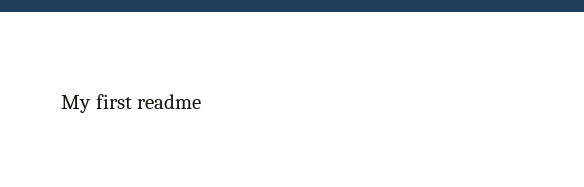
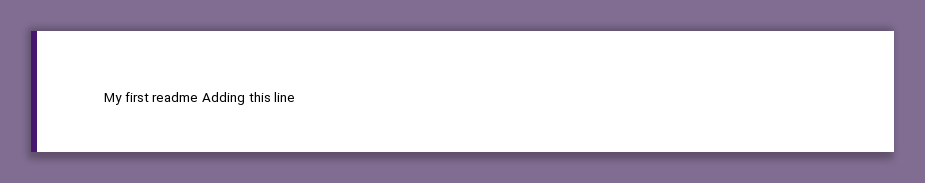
- My first readme
+ My first readme Adding this line

